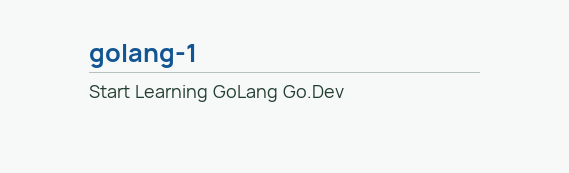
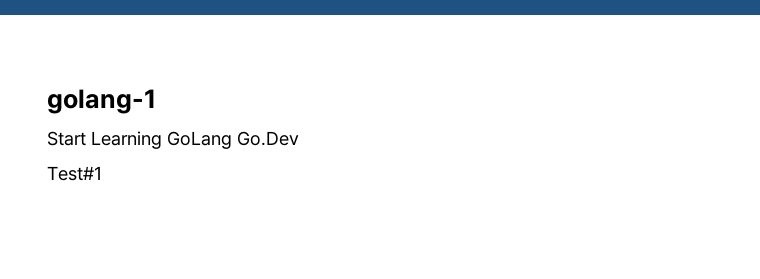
+ Test#1

